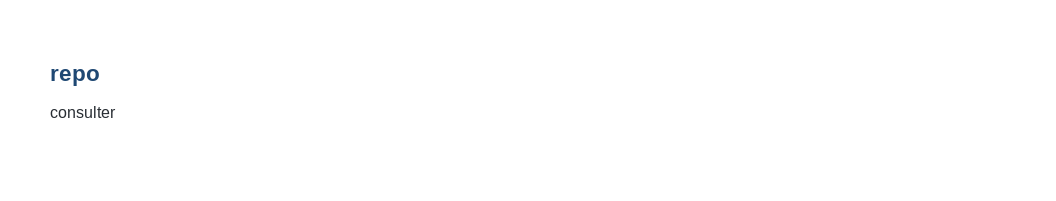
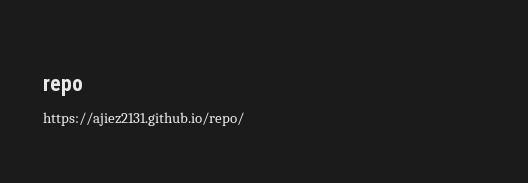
- consulter
+ https://ajiez2131.github.io/repo/

